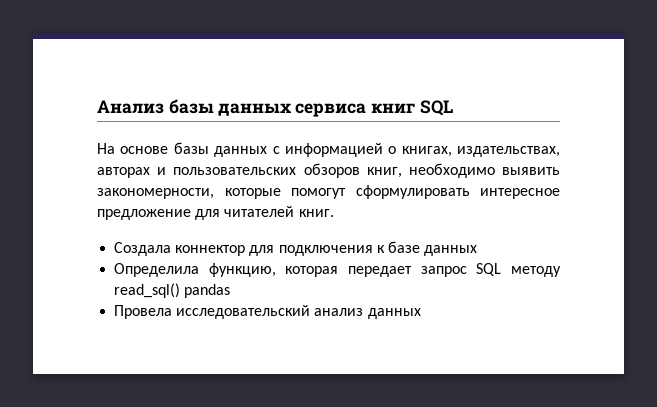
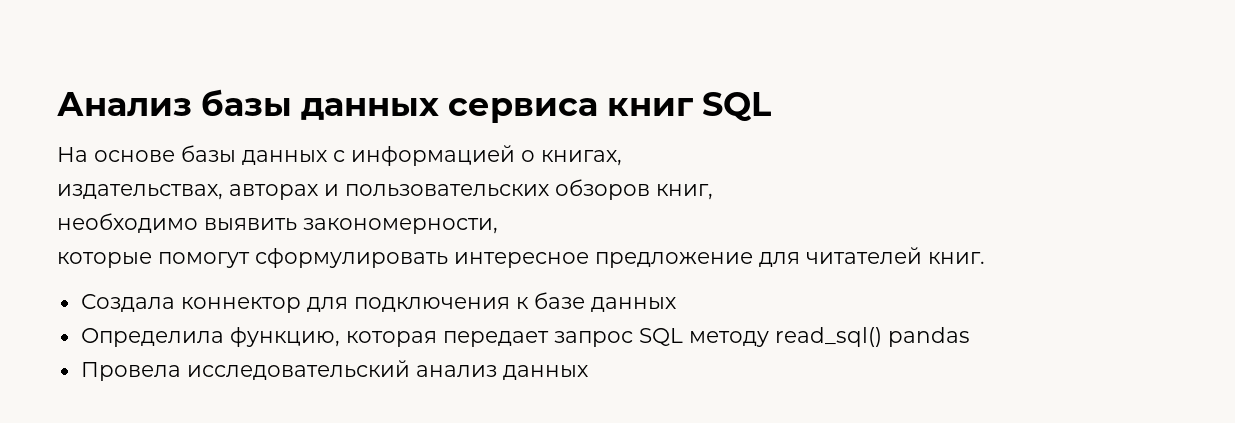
- На основе базы данных с информацией о книгах, издательствах, авторах и пользовательских обзоров книг, необходимо выявить закономерности, которые помогут сформулировать интересное предложение для читателей книг.
+ На основе базы данных с информацией о книгах,
+ издательствах, авторах и пользовательских обзоров книг,
+ необходимо выявить закономерности,
+ которые помогут сформулировать интересное предложение для читателей книг.

